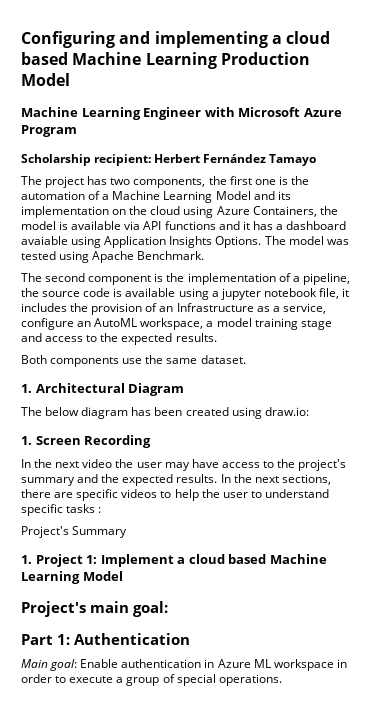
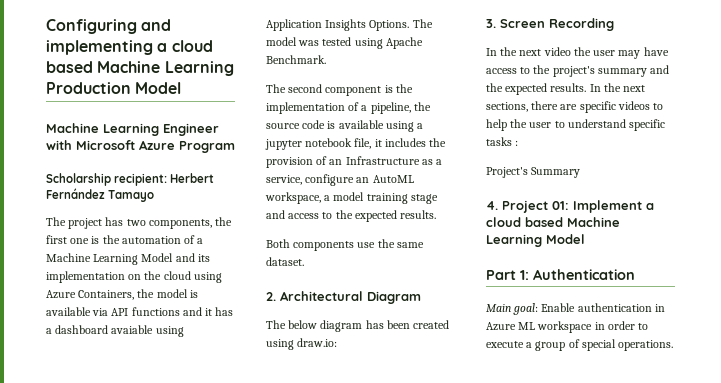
- 1. Architectural Diagram
+ 2. Architectural Diagram
- 1. Screen Recording
+ 3. Screen Recording
- 1. Project 1: Implement a cloud based Machine Learning Model
+ 4. Project 01: Implement a cloud based Machine Learning Model
- Project's main goal:

